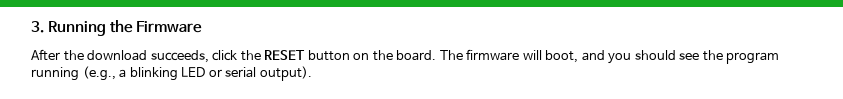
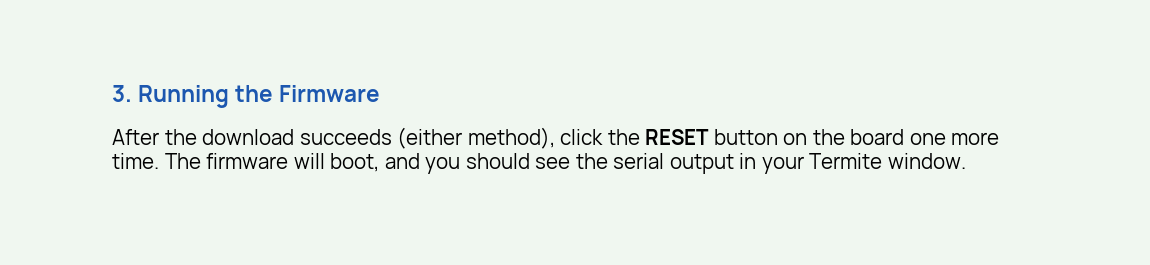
- After the download succeeds, click the RESET button on the board.
+ After the download succeeds (either method), click the RESET button on the board one more time.
- The firmware will boot, and you should see the program running (e.g., a blinking LED or serial output).
+ The firmware will boot, and you should see the serial output in your Termite window.

